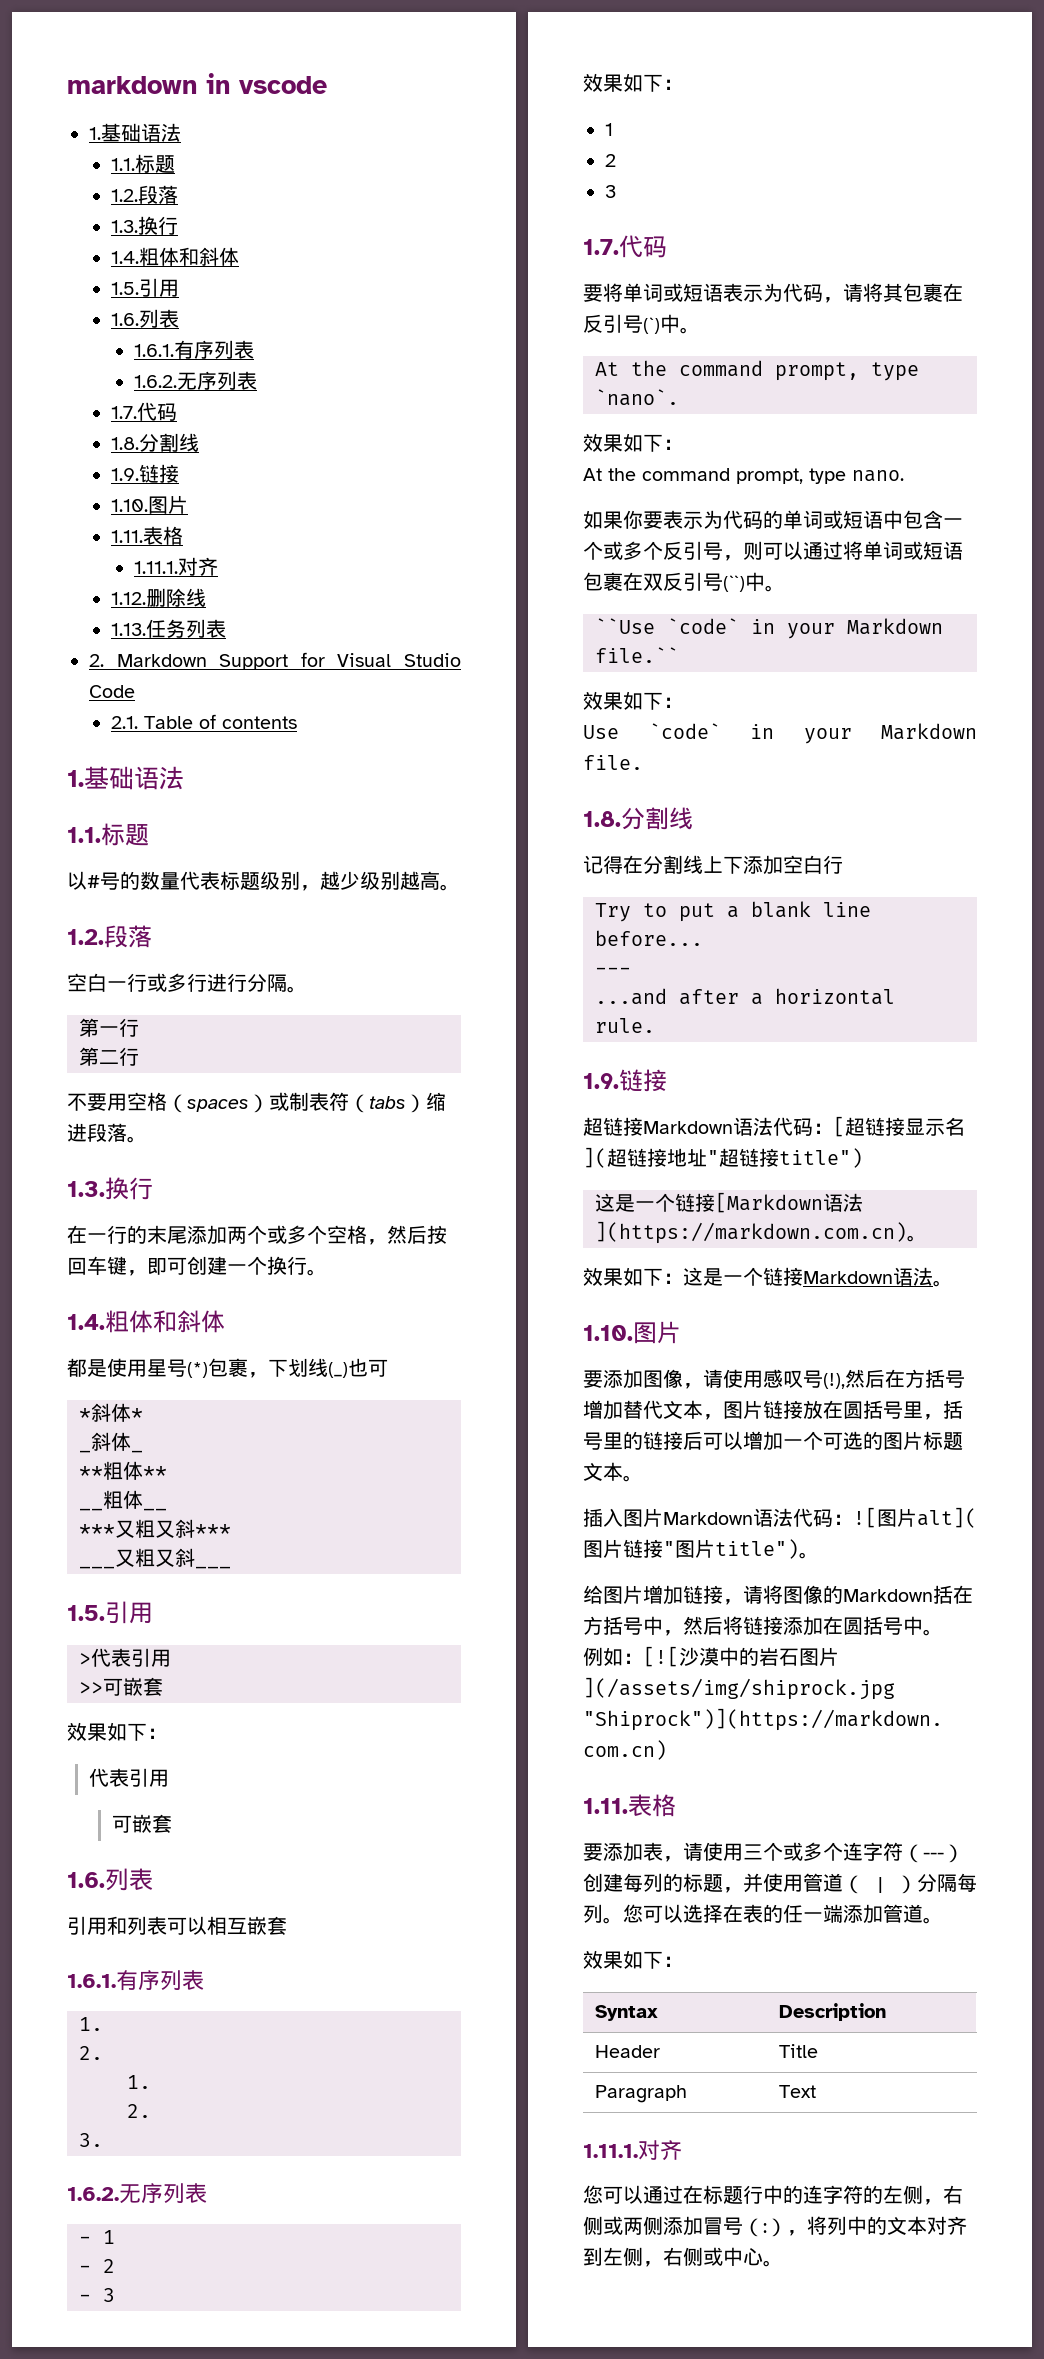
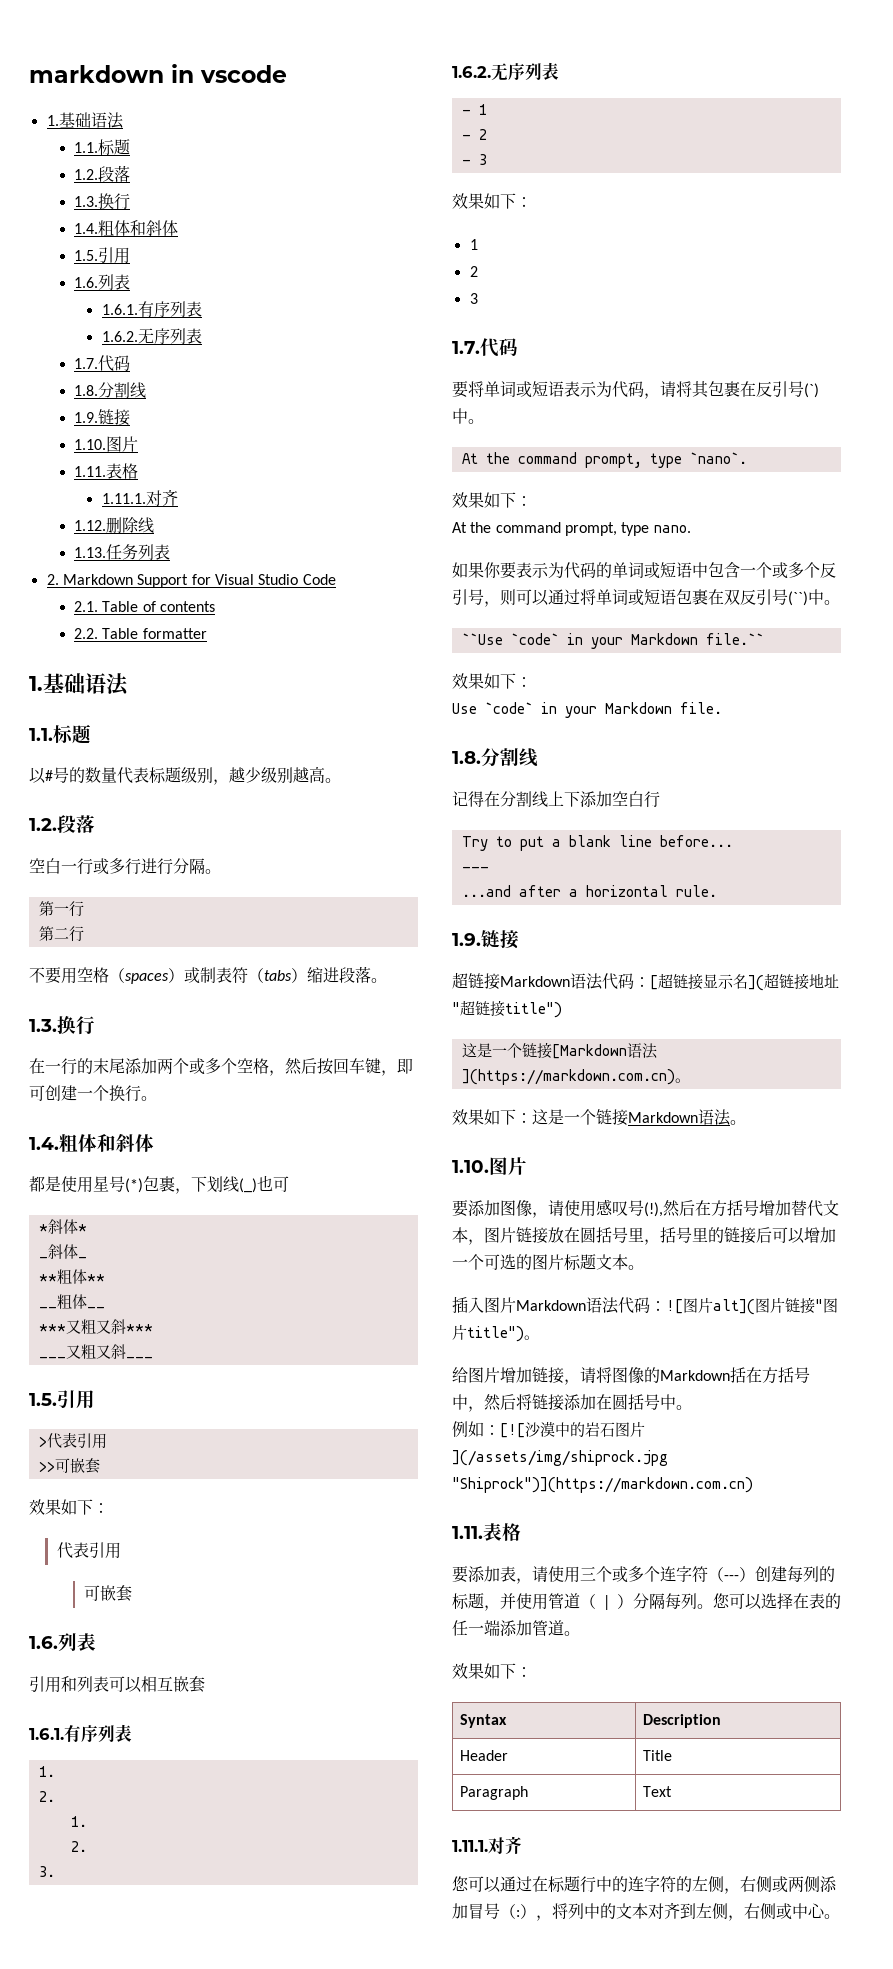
+ 2.2. Table formatter

